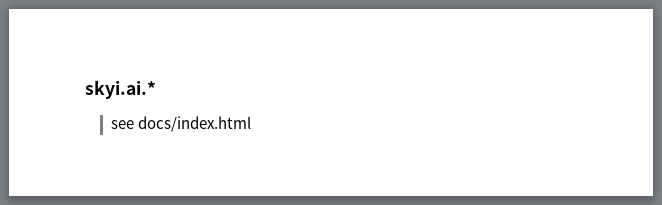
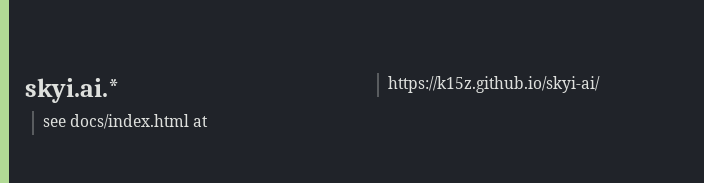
- see docs/index.html
+ see docs/index.html at https://k15z.github.io/skyi-ai/

